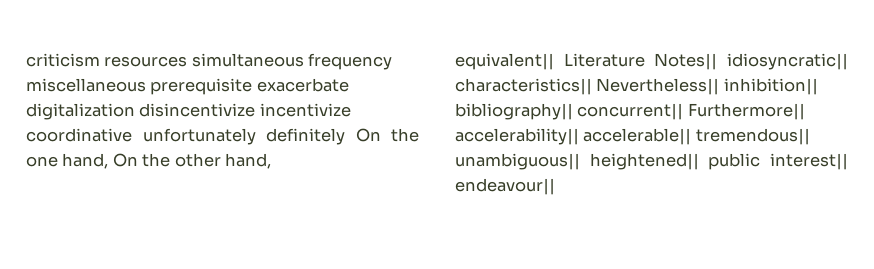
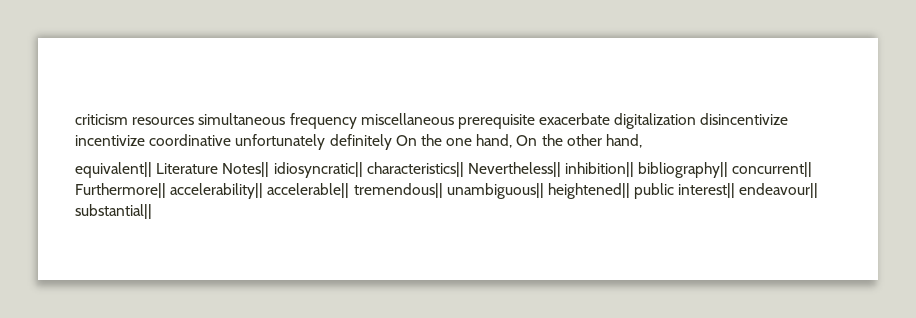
- equivalent|| Literature Notes|| idiosyncratic|| characteristics|| Nevertheless|| inhibition|| bibliography|| concurrent|| Furthermore|| accelerability|| accelerable|| tremendous|| unambiguous|| heightened|| public interest|| endeavour||
+ equivalent|| Literature Notes|| idiosyncratic|| characteristics|| Nevertheless|| inhibition|| bibliography|| concurrent|| Furthermore|| accelerability|| accelerable|| tremendous|| unambiguous|| heightened|| public interest|| endeavour|| substantial||

